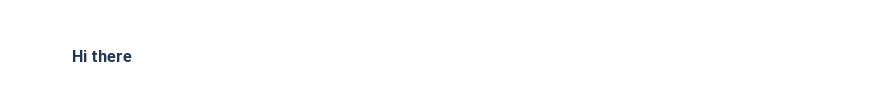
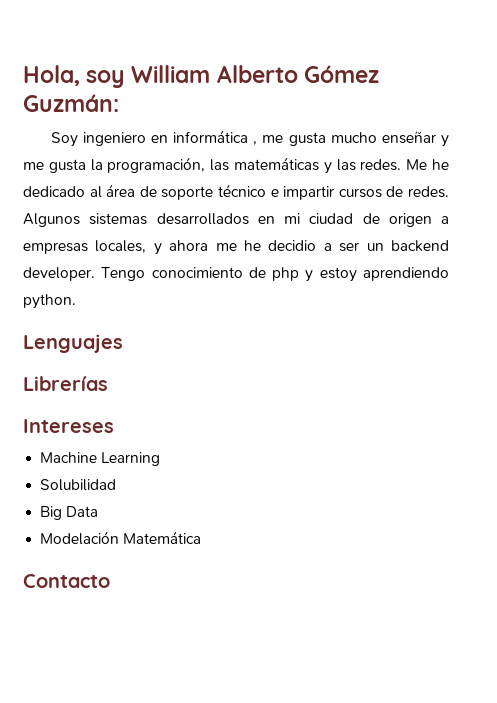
- Hi there
+ Hola, soy William Alberto Gómez Guzmán:
+ Soy ingeniero en informática , me gusta mucho enseñar y me gusta la programación, las matemáticas y las redes. Me he dedicado al área de soporte técnico e impartir cursos de redes. Algunos sistemas desarrollados en mi ciudad de origen a empresas locales, y ahora me he decidio a ser un backend developer. Tengo conocimiento de php y estoy aprendiendo python.
+ Lenguajes
+ Librerías
+ Intereses
+ Machine Learning
+ Solubilidad
+ Big Data
+ Modelación Matemática
+ Contacto

